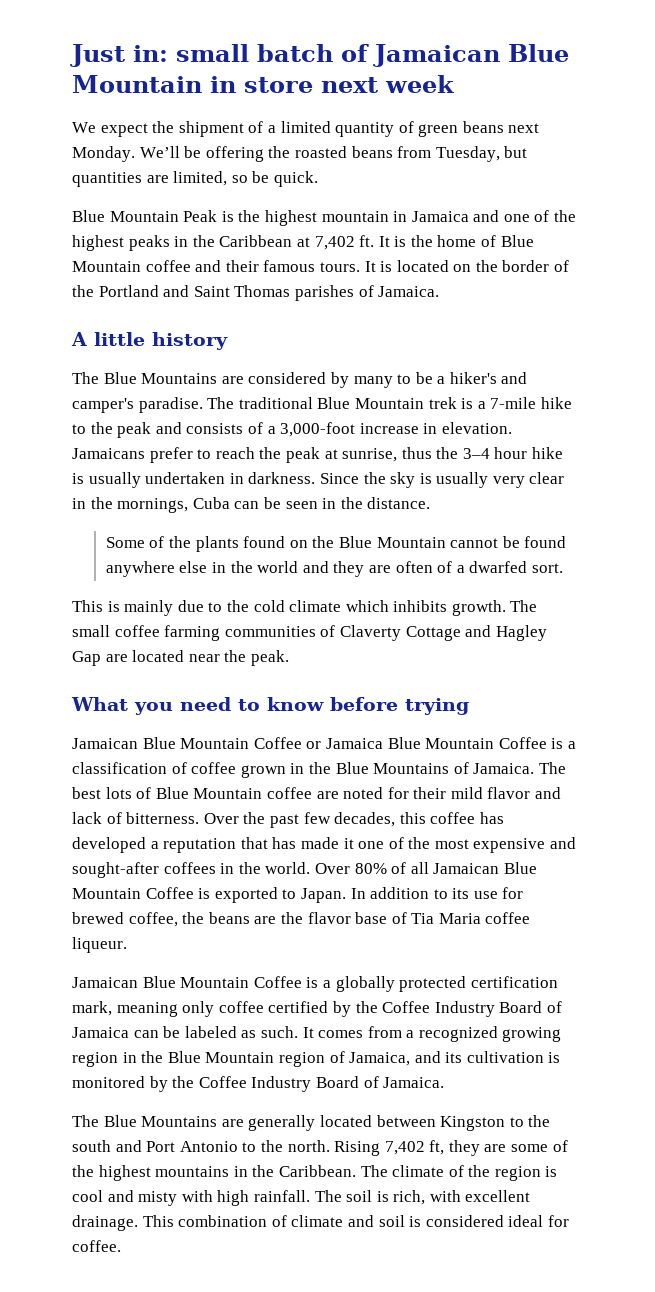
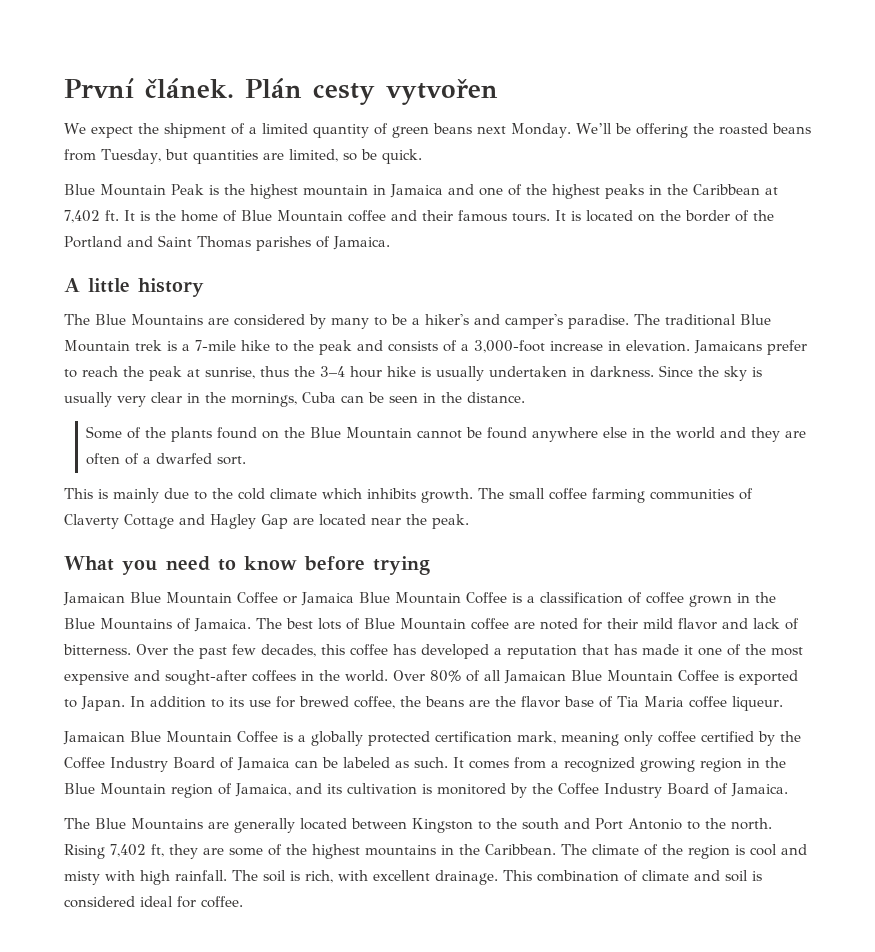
- Just in: small batch of Jamaican Blue Mountain in store next week
+ První článek. Plán cesty vytvořen

